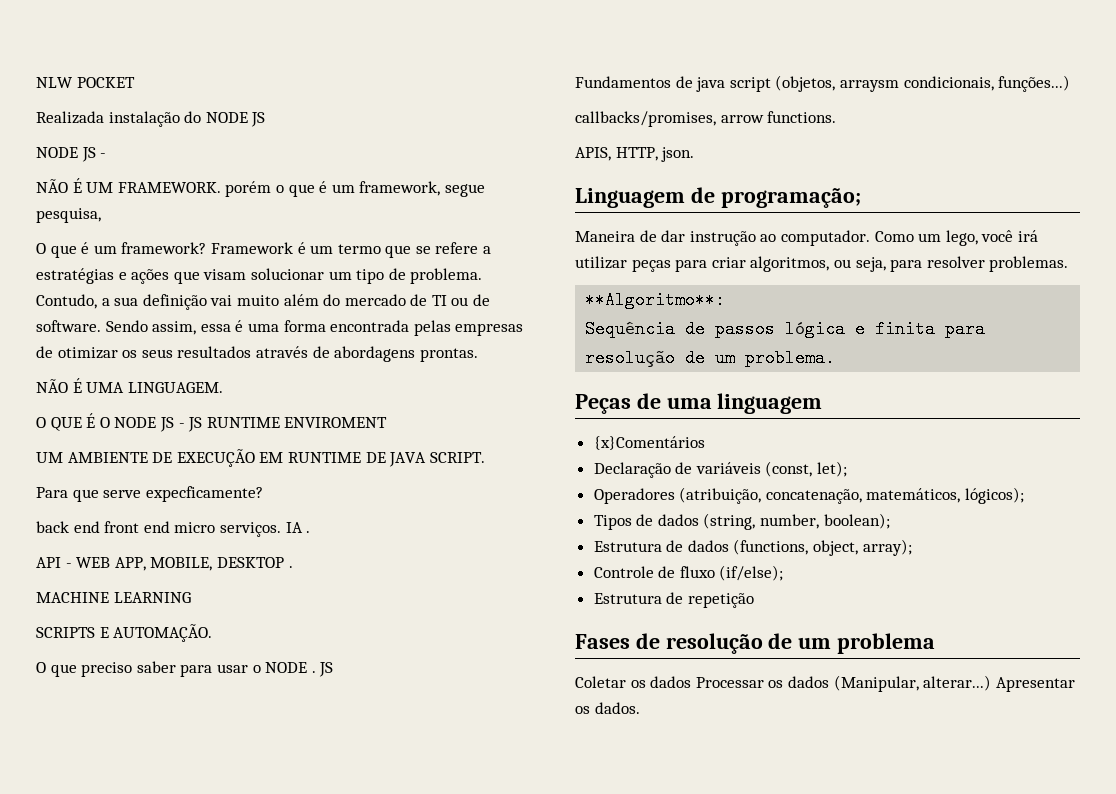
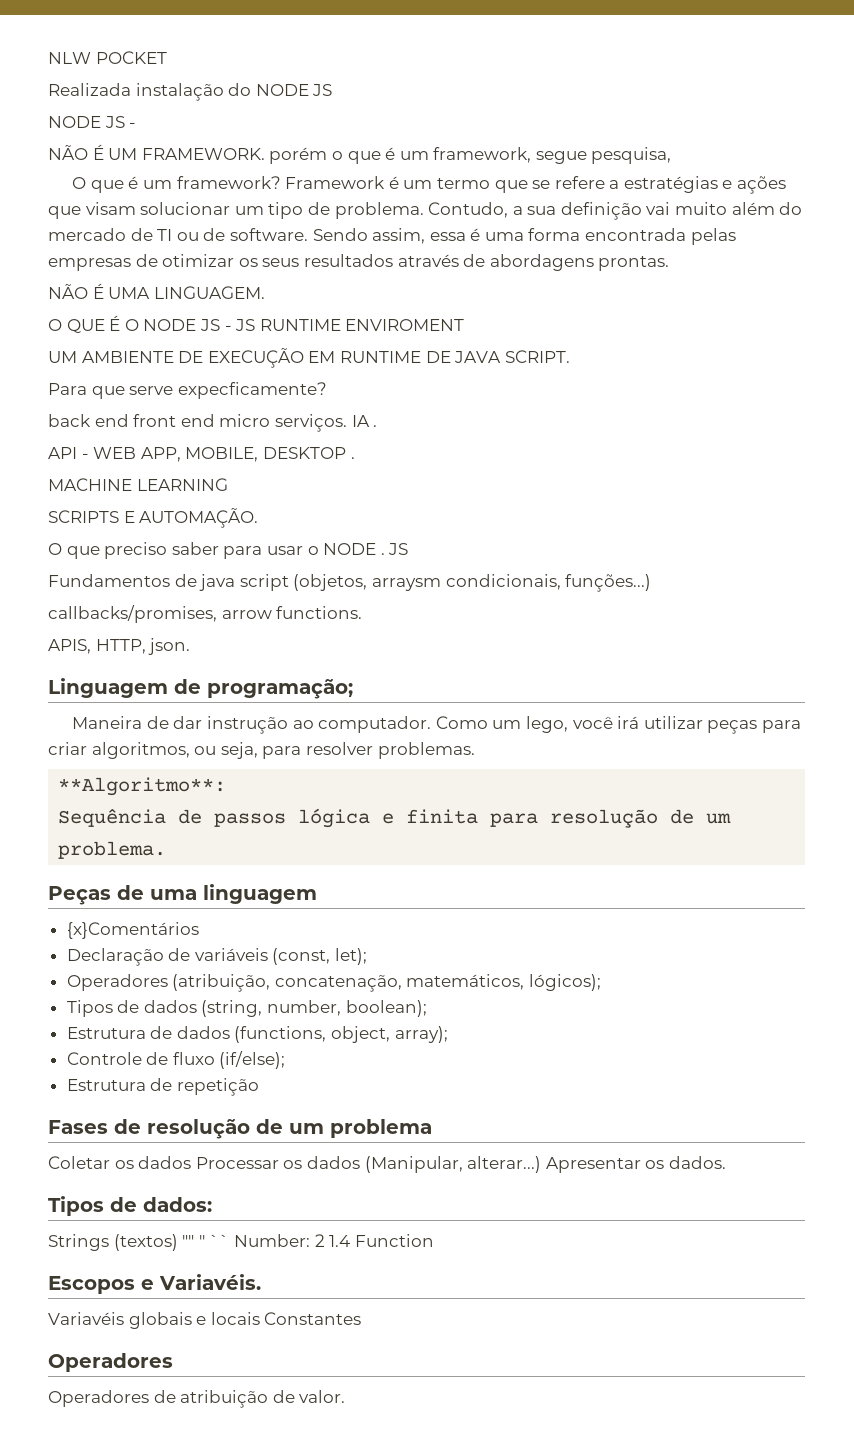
+ Tipos de dados:
+ Strings (textos) "" '' `` Number: 2 1.4 Function
+ Escopos e Variavéis.
+ Variavéis globais e locais Constantes
+ Operadores
+ Operadores de atribuição de valor.

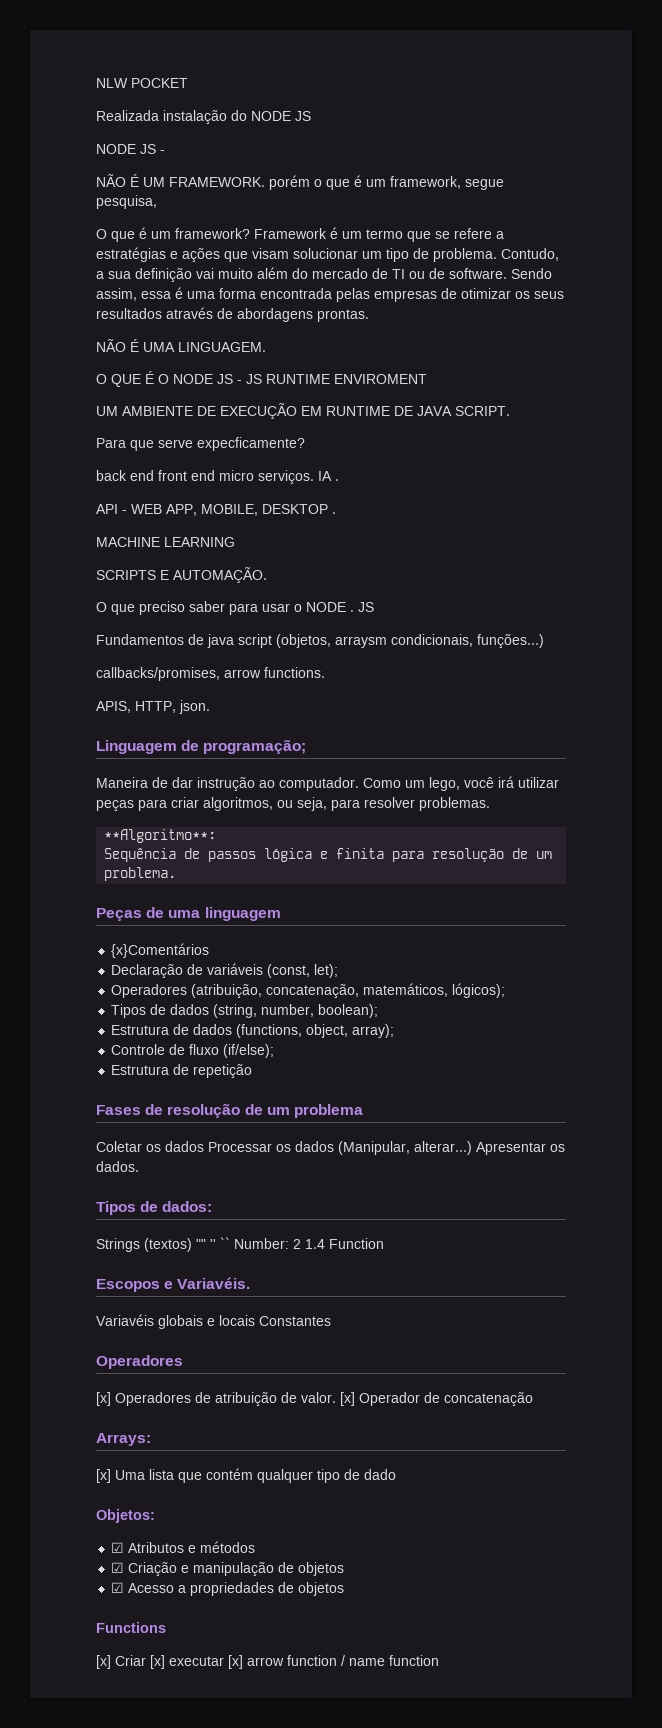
- Operadores de atribuição de valor.
+ [x] Operadores de atribuição de valor.
+ [x] Operador de concatenação
+ Arrays:
+ [x] Uma lista que contém qualquer tipo de dado
+ Objetos:
+ ☑ Atributos e métodos
+ ☑ Criação e manipulação de objetos
+ ☑ Acesso a propriedades de objetos
+ Functions
+ [x] Criar [x] executar [x] arrow function / name function

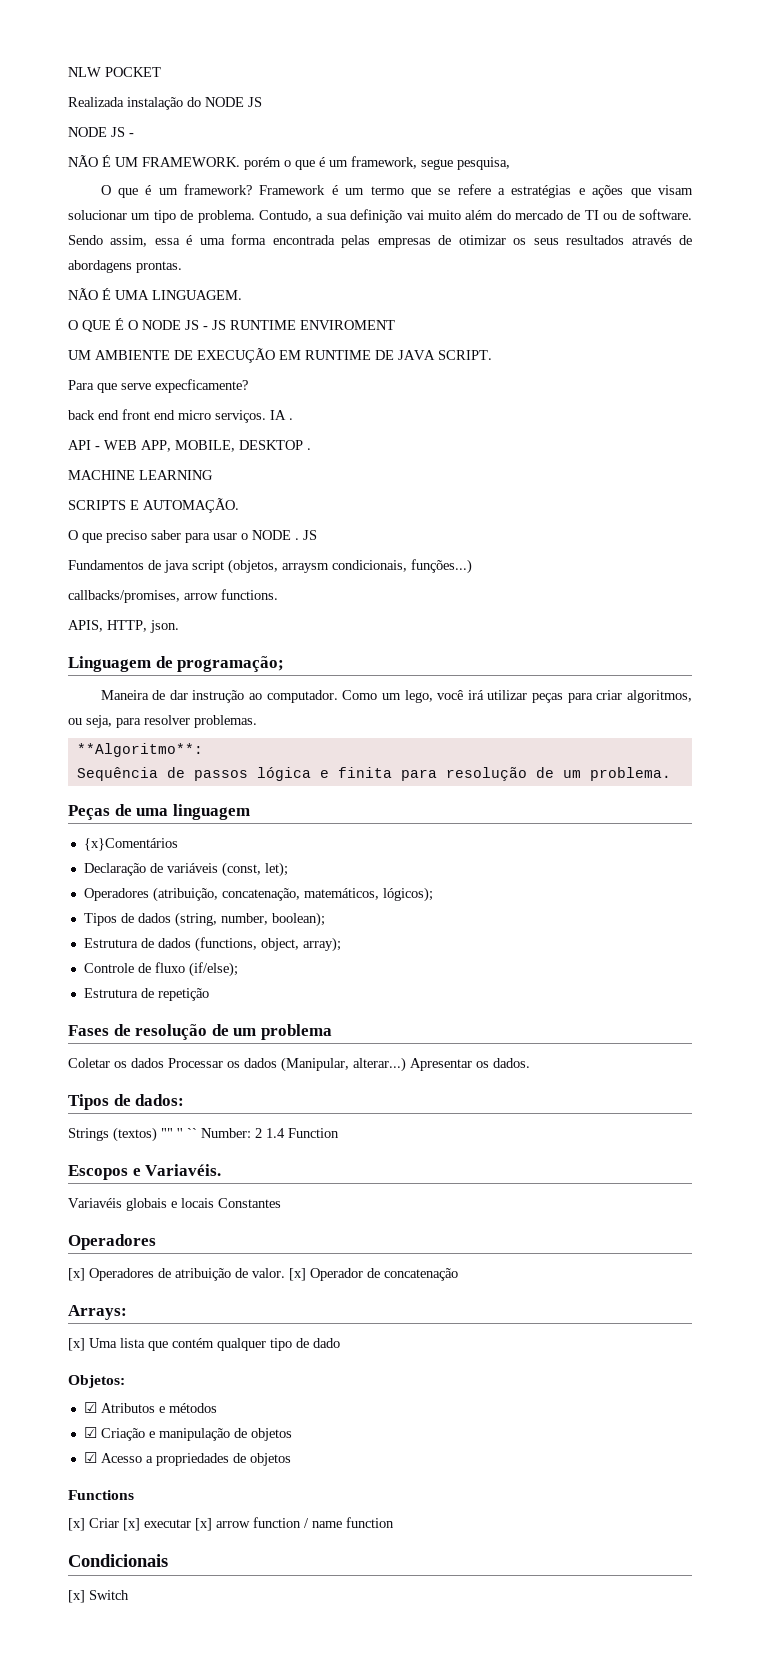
+ Condicionais
+ [x] Switch

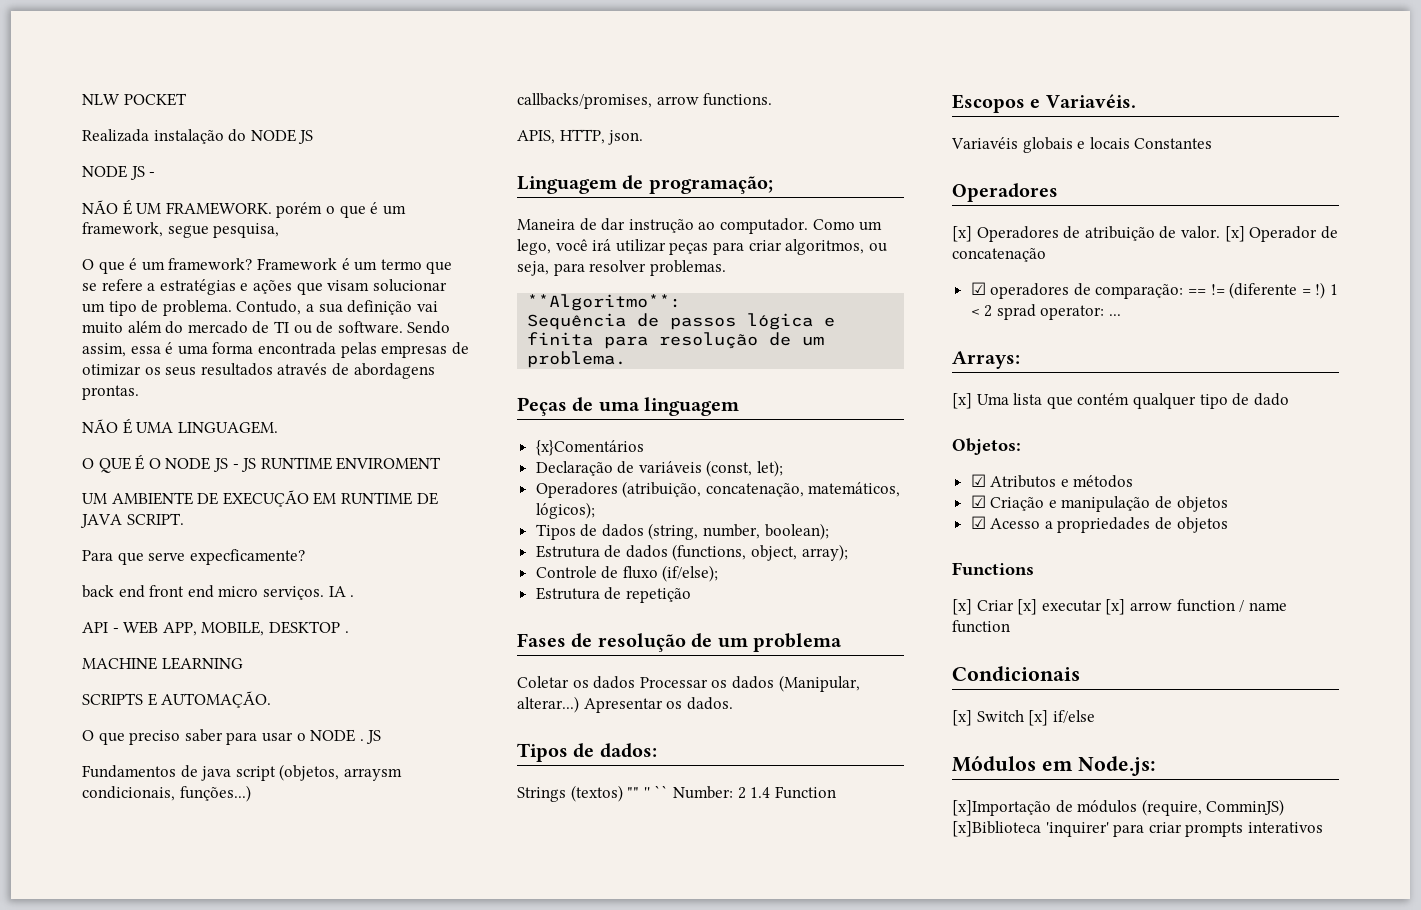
+ ☑ operadores de comparação: == != (diferente = !) 1 < 2 sprad operator: ...
- [x] Switch
+ [x] Switch [x] if/else
+ Módulos em Node.js:
+ [x]Importação de módulos (require, ComminJS) [x]Biblioteca 'inquirer' para criar prompts interativos

